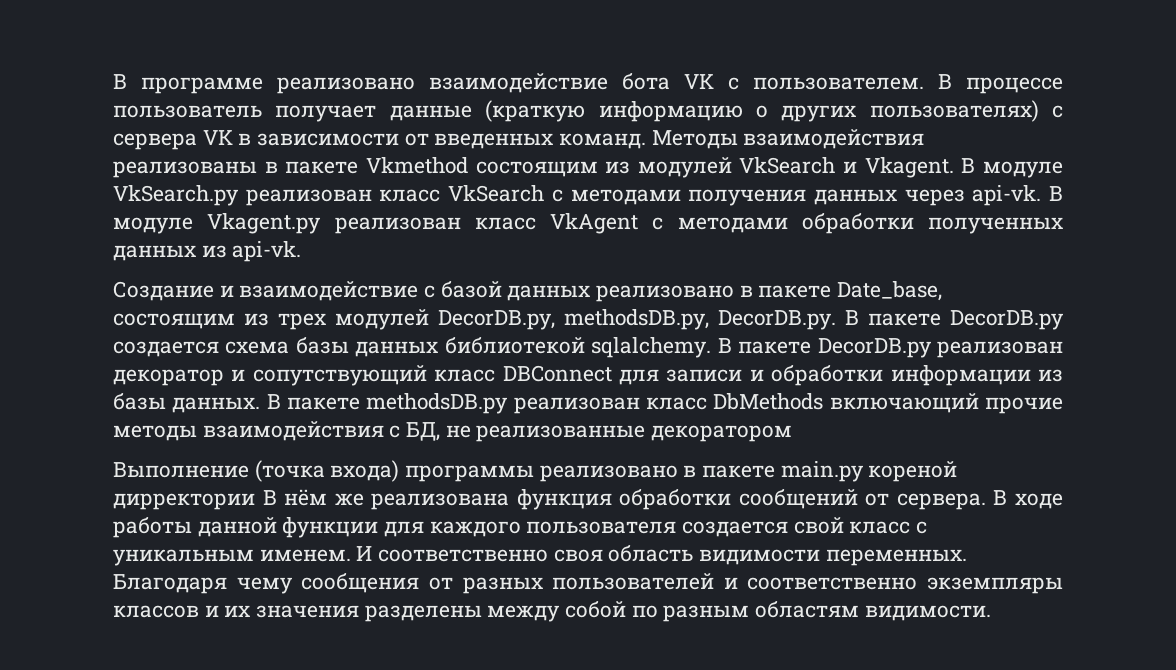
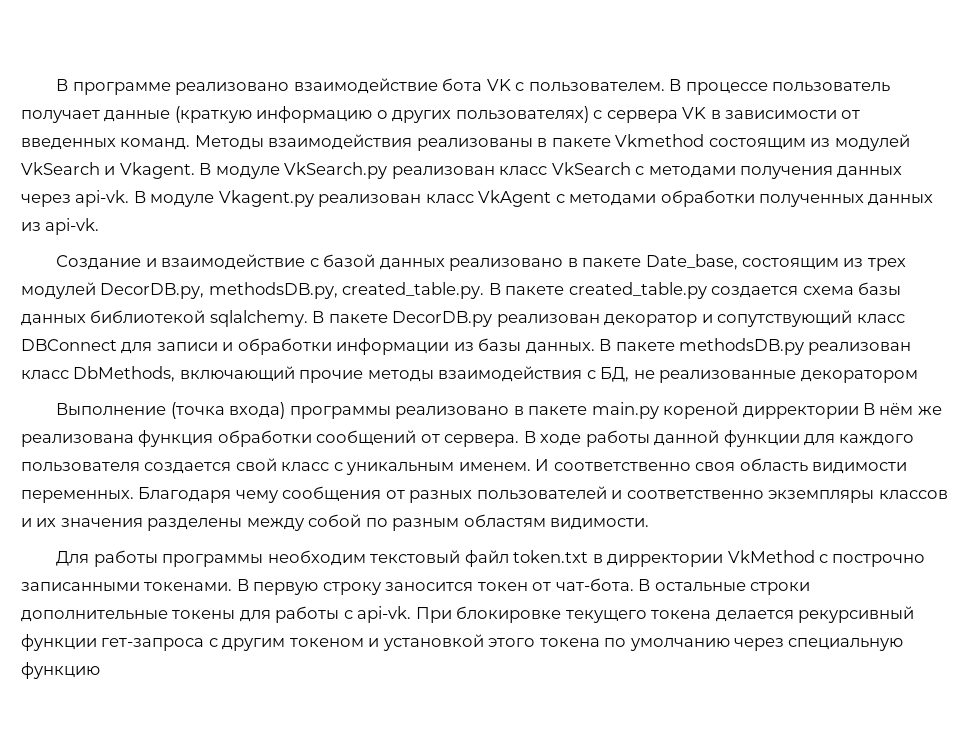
- Создание и взаимодействие с базой данных реализовано в пакете Date_base, состоящим из трех модулей DecorDB.py, methodsDB.py, DecorDB.py. В пакете DecorDB.py создается схема базы данных библиотекой sqlalchemy.
+ Создание и взаимодействие с базой данных реализовано в пакете Date_base, состоящим из трех модулей DecorDB.py, methodsDB.py, created_table.py. В пакете created_table.py создается схема базы данных библиотекой sqlalchemy.
- В пакете methodsDB.py реализован класс DbMethods включающий прочие методы взаимодействия с БД, не реализованные декоратором
+ В пакете methodsDB.py реализован класс DbMethods, включающий прочие методы взаимодействия с БД, не реализованные декоратором
+ Для работы программы необходим текстовый файл token.txt в дирректории VkMethod с построчно записанными токенами. В первую строку заносится токен от чат-бота. В остальные строки дополнительные токены для работы с api-vk. При блокировке текущего токена делается рекурсивный функции гет-запроса с другим токеном и установкой этого токена по умолчанию через специальную функцию

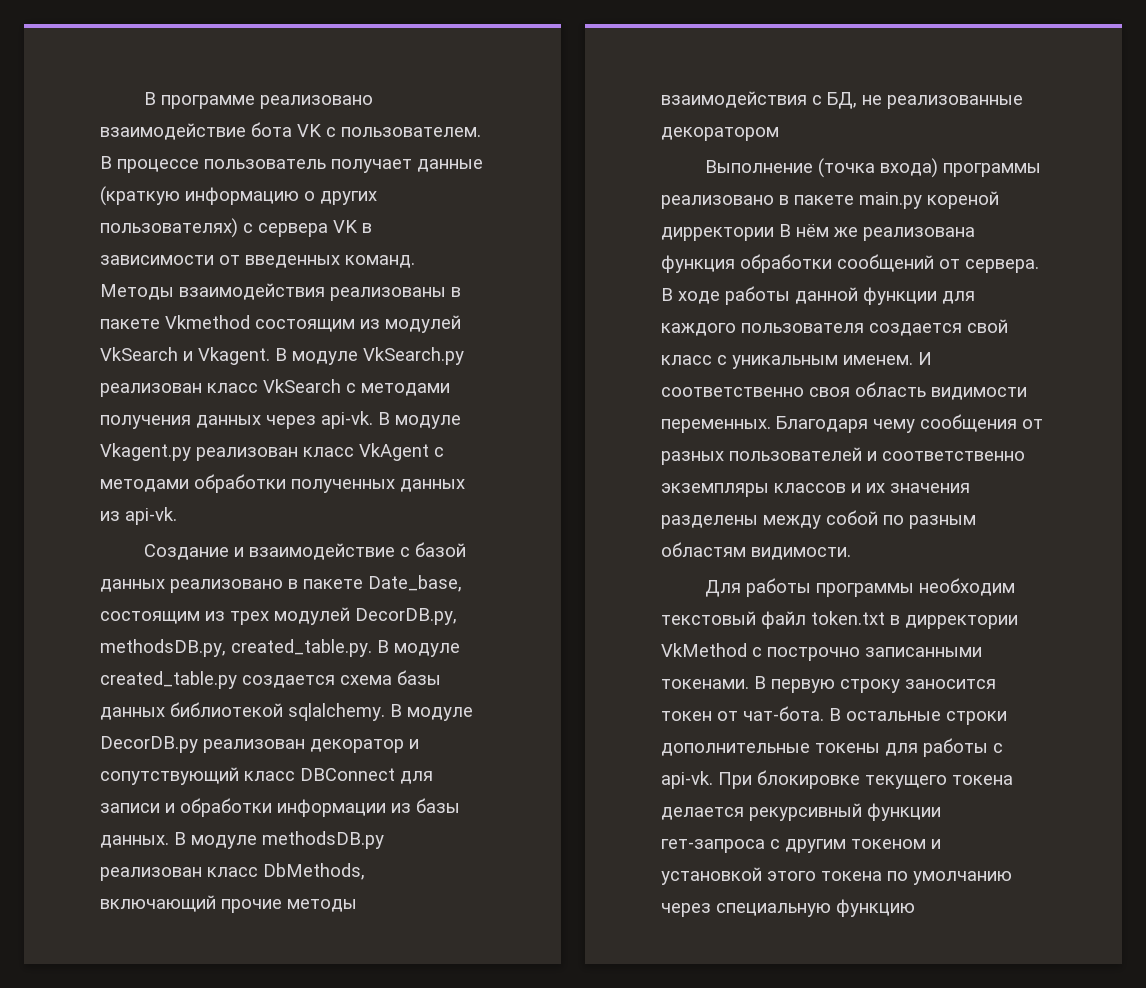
- Создание и взаимодействие с базой данных реализовано в пакете Date_base, состоящим из трех модулей DecorDB.py, methodsDB.py, created_table.py. В пакете created_table.py создается схема базы данных библиотекой sqlalchemy.
+ Создание и взаимодействие с базой данных реализовано в пакете Date_base, состоящим из трех модулей DecorDB.py, methodsDB.py, created_table.py. В модуле created_table.py создается схема базы данных библиотекой sqlalchemy.
- В пакете DecorDB.py реализован декоратор и сопутствующий класс DBConnect для записи и обработки информации из базы данных.
+ В модуле DecorDB.py реализован декоратор и сопутствующий класс DBConnect для записи и обработки информации из базы данных.
- В пакете methodsDB.py реализован класс DbMethods, включающий прочие методы взаимодействия с БД, не реализованные декоратором
+ В модуле methodsDB.py реализован класс DbMethods, включающий прочие методы взаимодействия с БД, не реализованные декоратором

